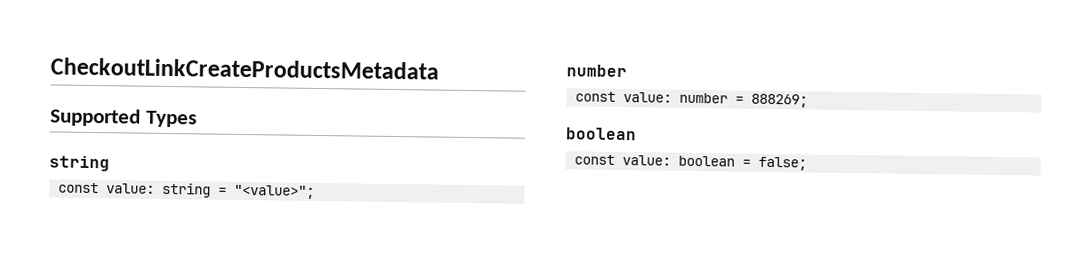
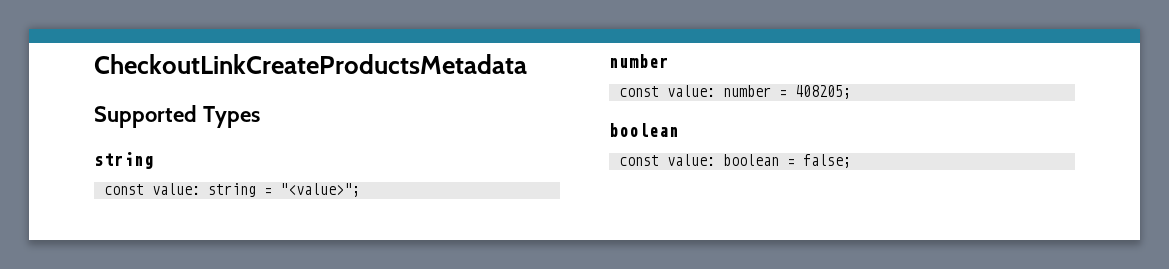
- const value: number = 888269;
+ const value: number = 408205;

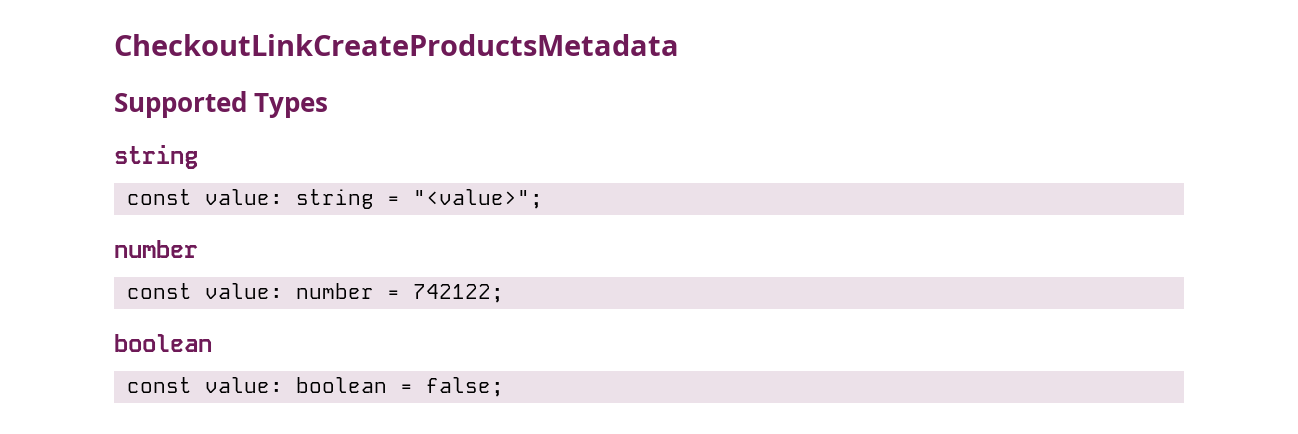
- const value: number = 408205;
+ const value: number = 742122;

